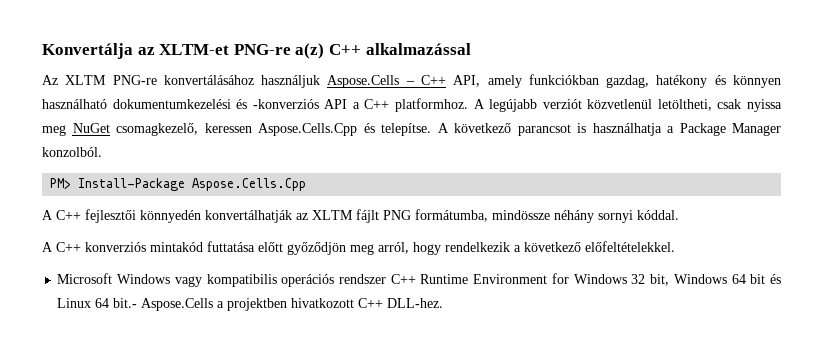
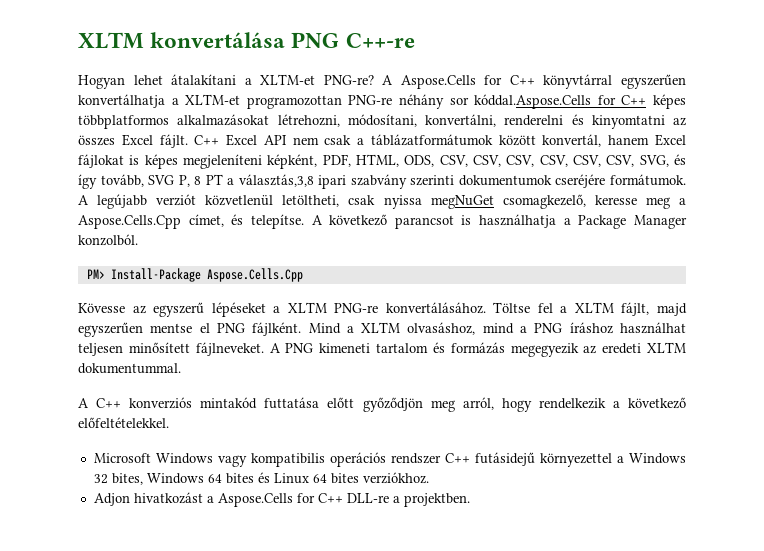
- Konvertálja az XLTM-et PNG-re a(z) C++ alkalmazással
- Az XLTM PNG-re konvertálásához használjuk Aspose.Cells – C++ API, amely funkciókban gazdag, hatékony és könnyen használható dokumentumkezelési és -konverziós API a C++ platformhoz.
+ XLTM konvertálása PNG C++-re
+ Hogyan lehet átalakítani a XLTM-et PNG-re? A Aspose.Cells for C++ könyvtárral egyszerűen konvertálhatja a XLTM-et programozottan PNG-re néhány sor kóddal.Aspose.Cells for C++ képes többplatformos alkalmazásokat létrehozni, módosítani, konvertálni, renderelni és kinyomtatni az összes Excel fájlt. C++ Excel API nem csak a táblázatformátumok között konvertál, hanem Excel fájlokat is képes megjeleníteni képként, PDF, HTML, ODS, CSV, CSV, CSV, CSV, CSV, CSV, SVG, és így tovább, SVG P, 8 PT a választás,3,8 ipari szabvány szerinti dokumentumok cseréjére formátumok.
- A legújabb verziót közvetlenül letöltheti, csak nyissa meg NuGet csomagkezelő, keressen Aspose.Cells.Cpp és telepítse.
+ A legújabb verziót közvetlenül letöltheti, csak nyissa megNuGet csomagkezelő, keresse meg a Aspose.Cells.Cpp címet, és telepítse.
- A C++ fejlesztői könnyedén konvertálhatják az XLTM fájlt PNG formátumba, mindössze néhány sornyi kóddal.
+ Kövesse az egyszerű lépéseket a XLTM PNG-re konvertálásához. Töltse fel a XLTM fájlt, majd egyszerűen mentse el PNG fájlként. Mind a XLTM olvasáshoz, mind a PNG íráshoz használhat teljesen minősített fájlneveket. A PNG kimeneti tartalom és formázás megegyezik az eredeti XLTM dokumentummal.
- Microsoft Windows vagy kompatibilis operációs rendszer C++ Runtime Environment for Windows 32 bit, Windows 64 bit és Linux 64 bit.- Aspose.Cells a projektben hivatkozott C++ DLL-hez.
+ Microsoft Windows vagy kompatibilis operációs rendszer C++ futásidejű környezettel a Windows 32 bites, Windows 64 bites és Linux 64 bites verziókhoz.
+ Adjon hivatkozást a Aspose.Cells for C++ DLL-re a projektben.

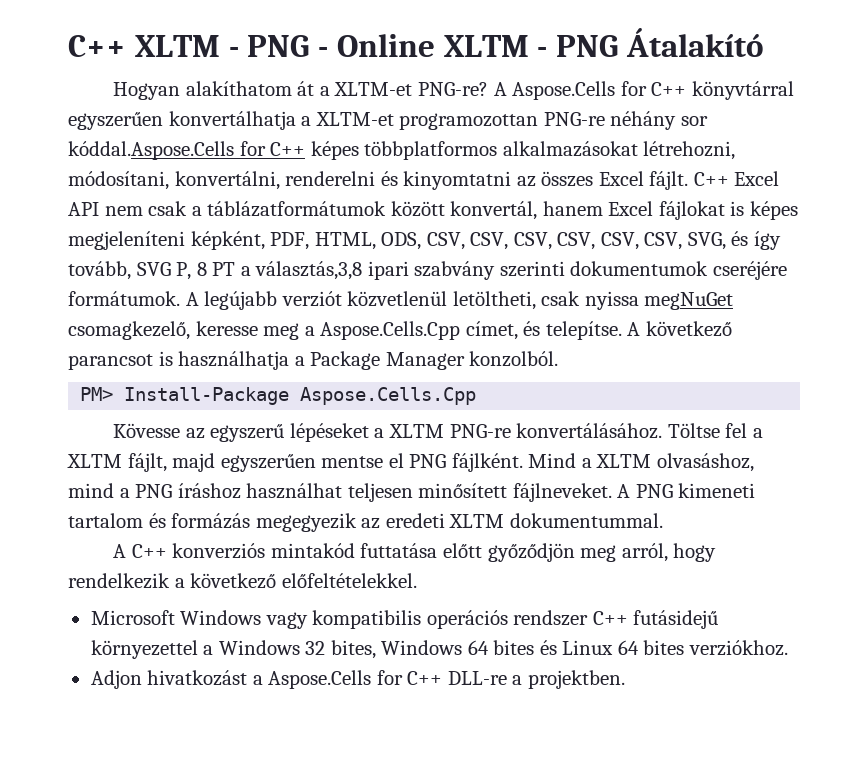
- XLTM konvertálása PNG C++-re
+ C++ XLTM - PNG - Online XLTM - PNG Átalakító
- Hogyan lehet átalakítani a XLTM-et PNG-re?
+ Hogyan alakíthatom át a XLTM-et PNG-re?

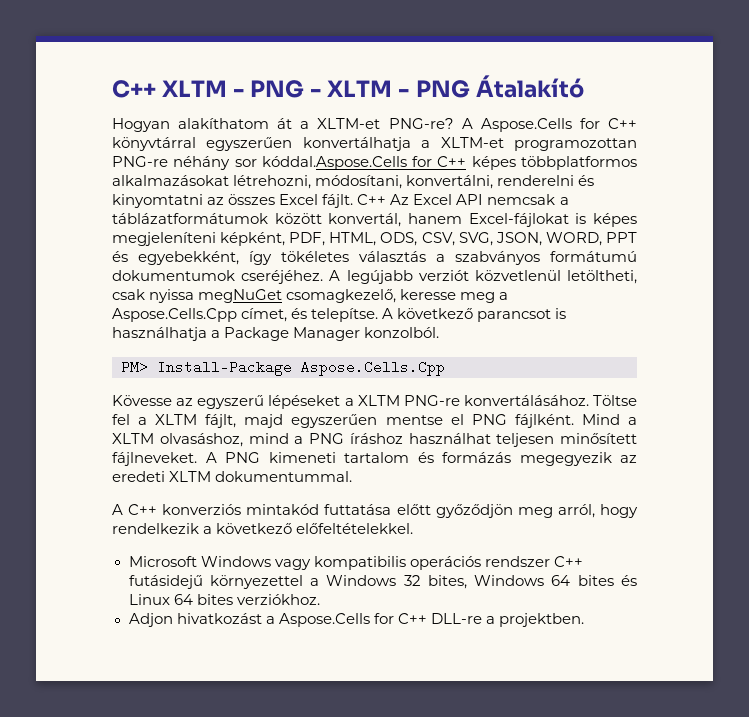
- C++ XLTM - PNG - Online XLTM - PNG Átalakító
+ C++ XLTM - PNG - XLTM - PNG Átalakító
- C++ Excel API nem csak a táblázatformátumok között konvertál, hanem Excel fájlokat is képes megjeleníteni képként, PDF, HTML, ODS, CSV, CSV, CSV, CSV, CSV, CSV, SVG, és így tovább, SVG P, 8 PT a választás,3,8 ipari szabvány szerinti dokumentumok cseréjére formátumok.
+ C++ Az Excel API nemcsak a táblázatformátumok között konvertál, hanem Excel-fájlokat is képes megjeleníteni képként, PDF, HTML, ODS, CSV, SVG, JSON, WORD, PPT és egyebekként, így tökéletes választás a szabványos formátumú dokumentumok cseréjéhez.

